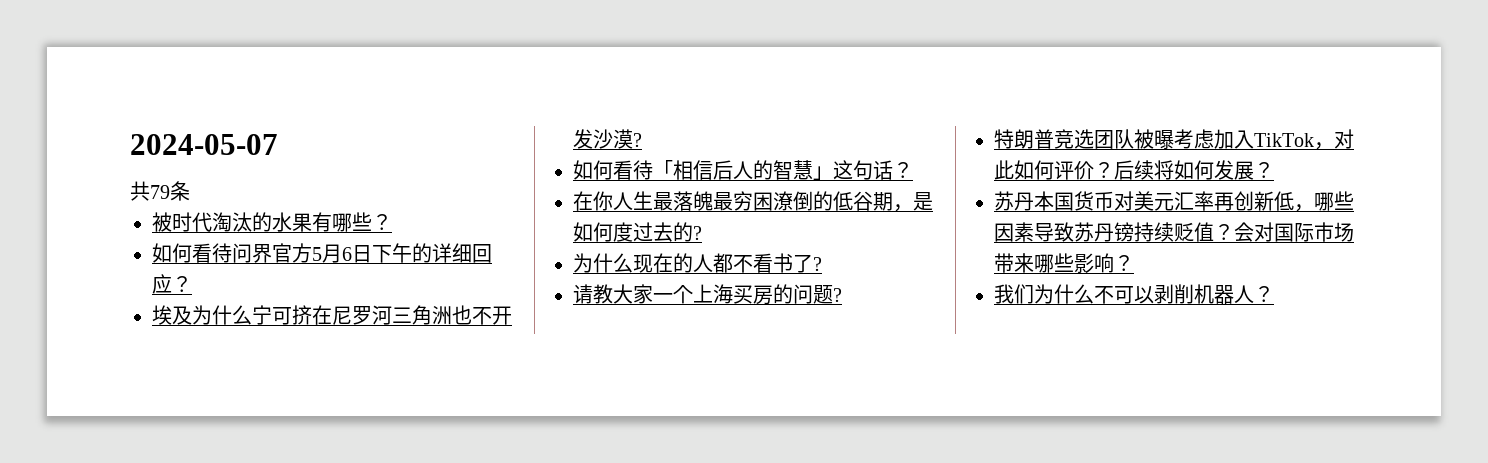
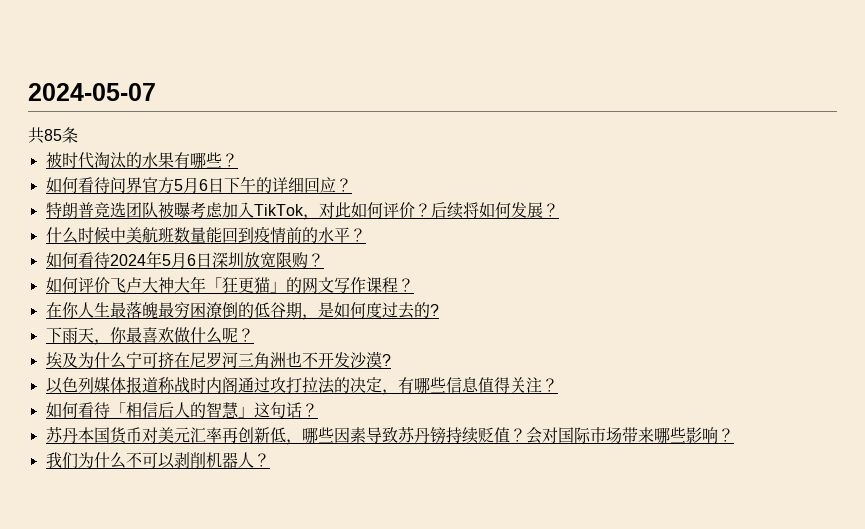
- 共79条
+ 共85条
- 埃及为什么宁可挤在尼罗河三角洲也不开发沙漠?
- 如何看待「相信后人的智慧」这句话？
- 在你人生最落魄最穷困潦倒的低谷期，是如何度过去的?
- 为什么现在的人都不看书了?
- 请教大家一个上海买房的问题?
+ 什么时候中美航班数量能回到疫情前的水平？
+ 如何看待2024年5月6日深圳放宽限购？
+ 如何评价飞卢大神大年「狂更猫」的网文写作课程？
+ 在你人生最落魄最穷困潦倒的低谷期，是如何度过去的?
+ 下雨天，你最喜欢做什么呢？
+ 埃及为什么宁可挤在尼罗河三角洲也不开发沙漠?
+ 以色列媒体报道称战时内阁通过攻打拉法的决定，有哪些信息值得关注？
+ 如何看待「相信后人的智慧」这句话？

